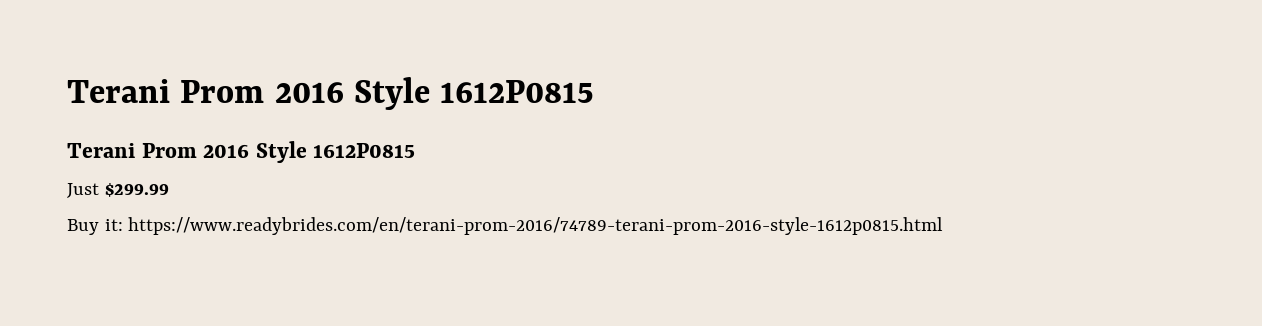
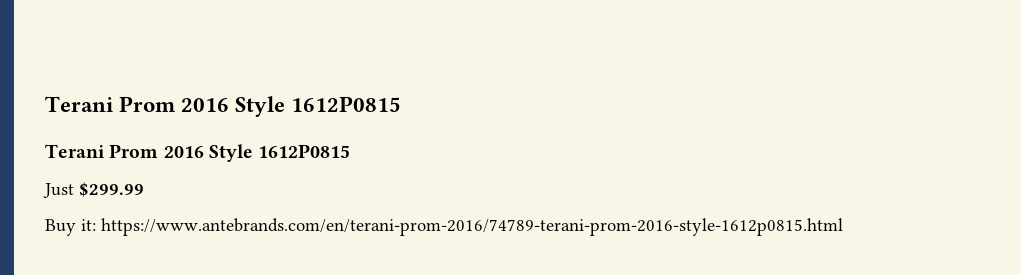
- Buy it: https://www.readybrides.com/en/terani-prom-2016/74789-terani-prom-2016-style-1612p0815.html
+ Buy it: https://www.antebrands.com/en/terani-prom-2016/74789-terani-prom-2016-style-1612p0815.html

